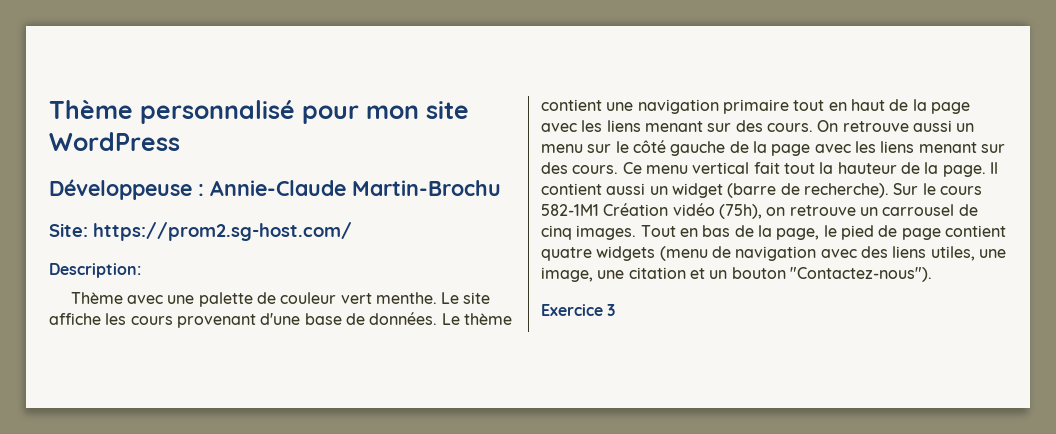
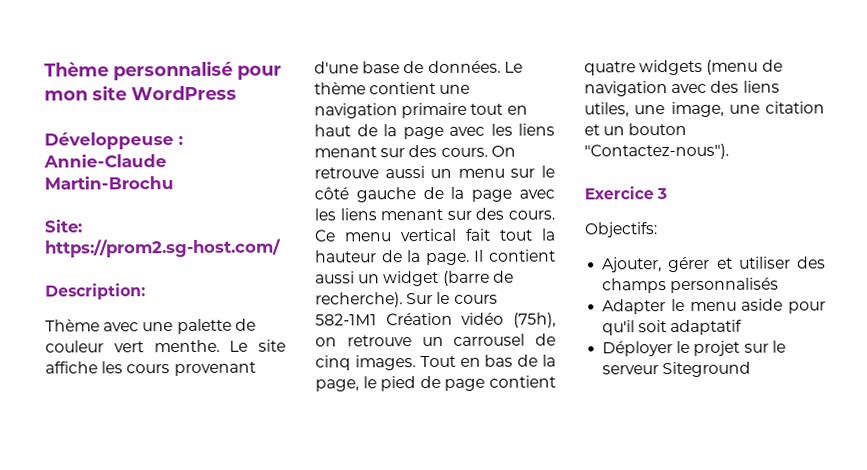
+ Objectifs:
+ Ajouter, gérer et utiliser des champs personnalisés
+ Adapter le menu aside pour qu'il soit adaptatif
+ Déployer le projet sur le serveur Siteground

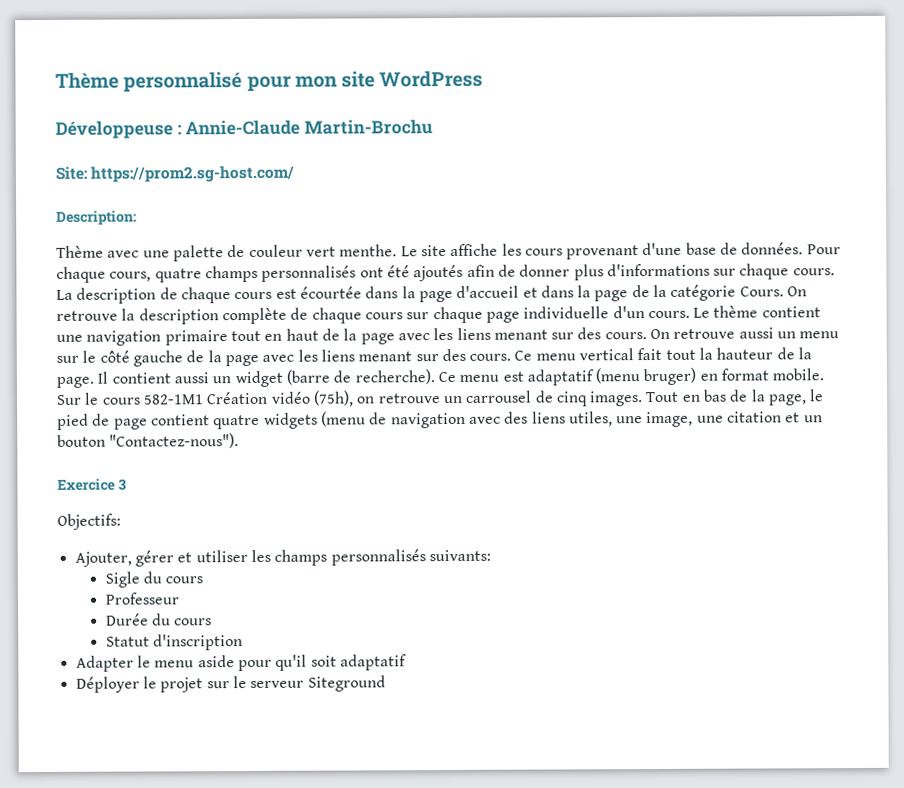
+ Pour chaque cours, quatre champs personnalisés ont été ajoutés afin de donner plus d'informations sur chaque cours. La description de chaque cours est écourtée dans la page d'accueil et dans la page de la catégorie Cours. On retrouve la description complète de chaque cours sur chaque page individuelle d'un cours.
+ Ce menu est adaptatif (menu bruger) en format mobile.
- Ajouter, gérer et utiliser des champs personnalisés
+ Ajouter, gérer et utiliser les champs personnalisés suivants:
+ Sigle du cours
+ Professeur
+ Durée du cours
+ Statut d'inscription

